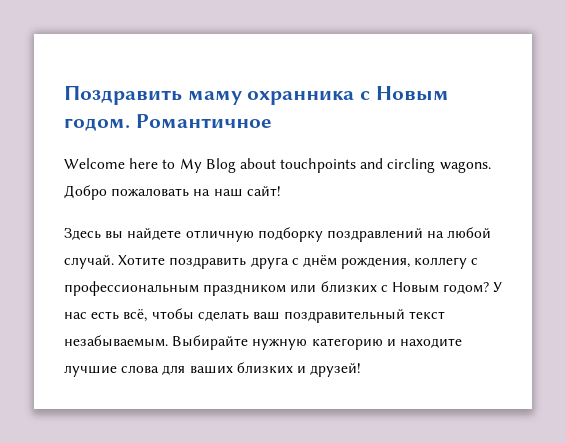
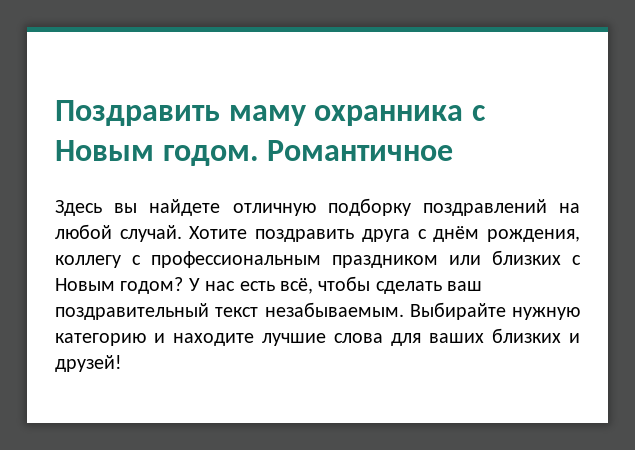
- Welcome here to My Blog about touchpoints and circling wagons. Добро пожаловать на наш сайт!

